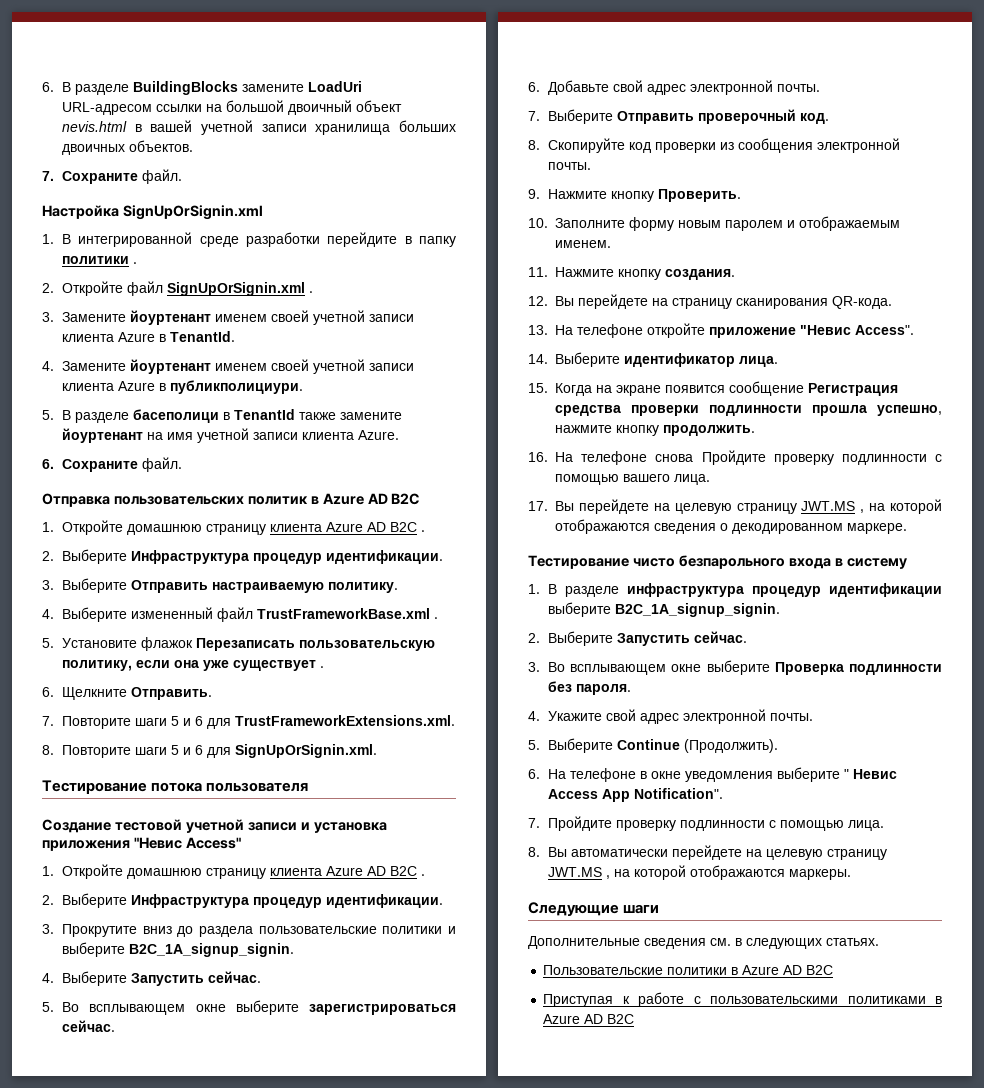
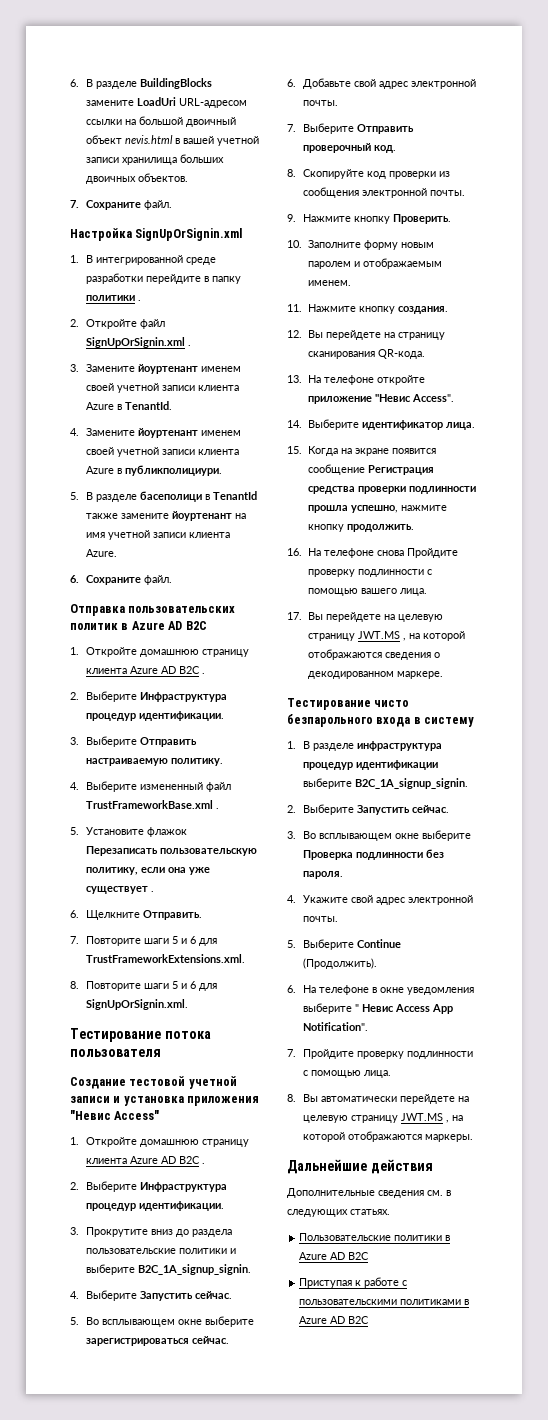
- Следующие шаги
+ Дальнейшие действия

